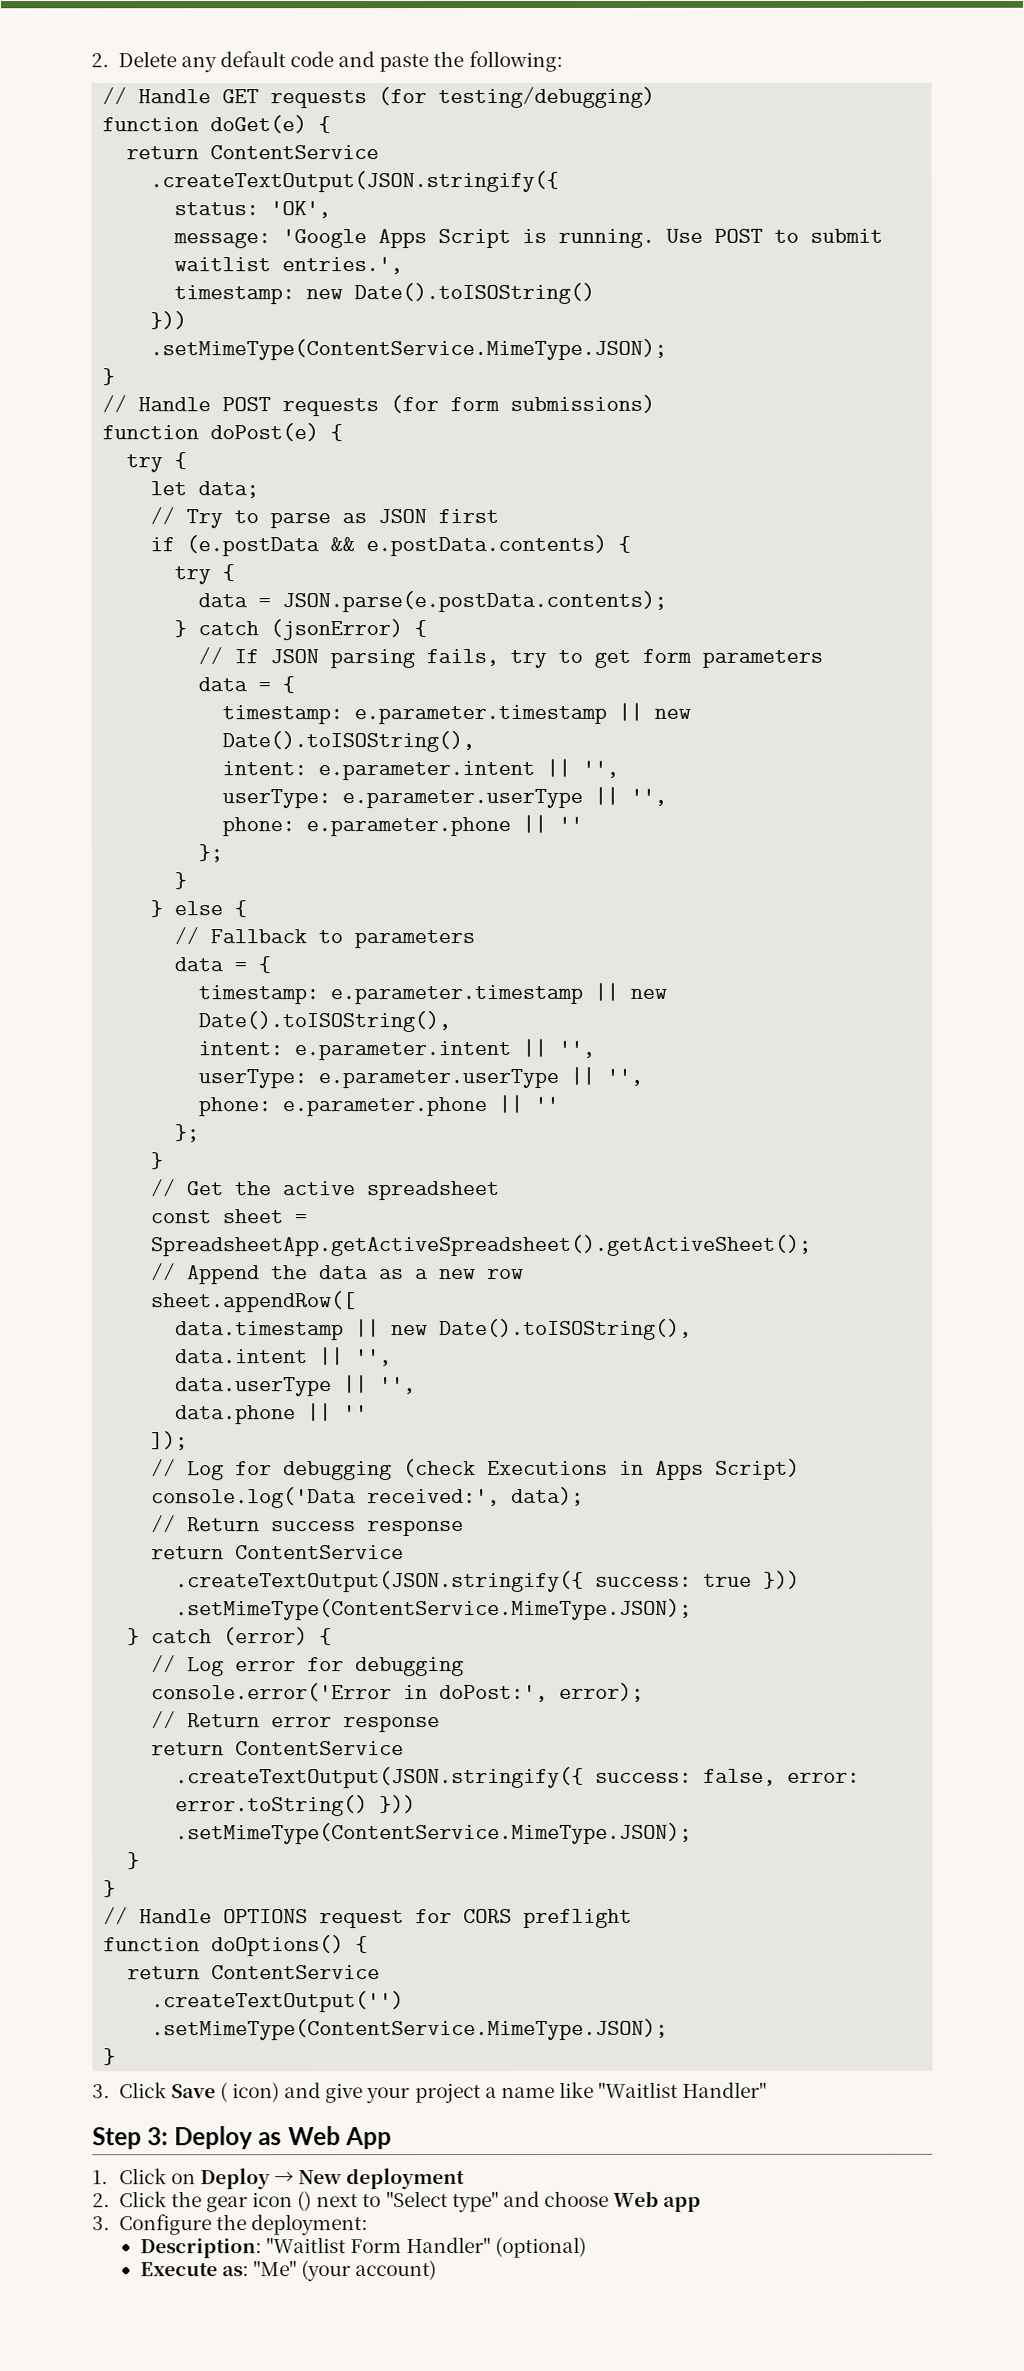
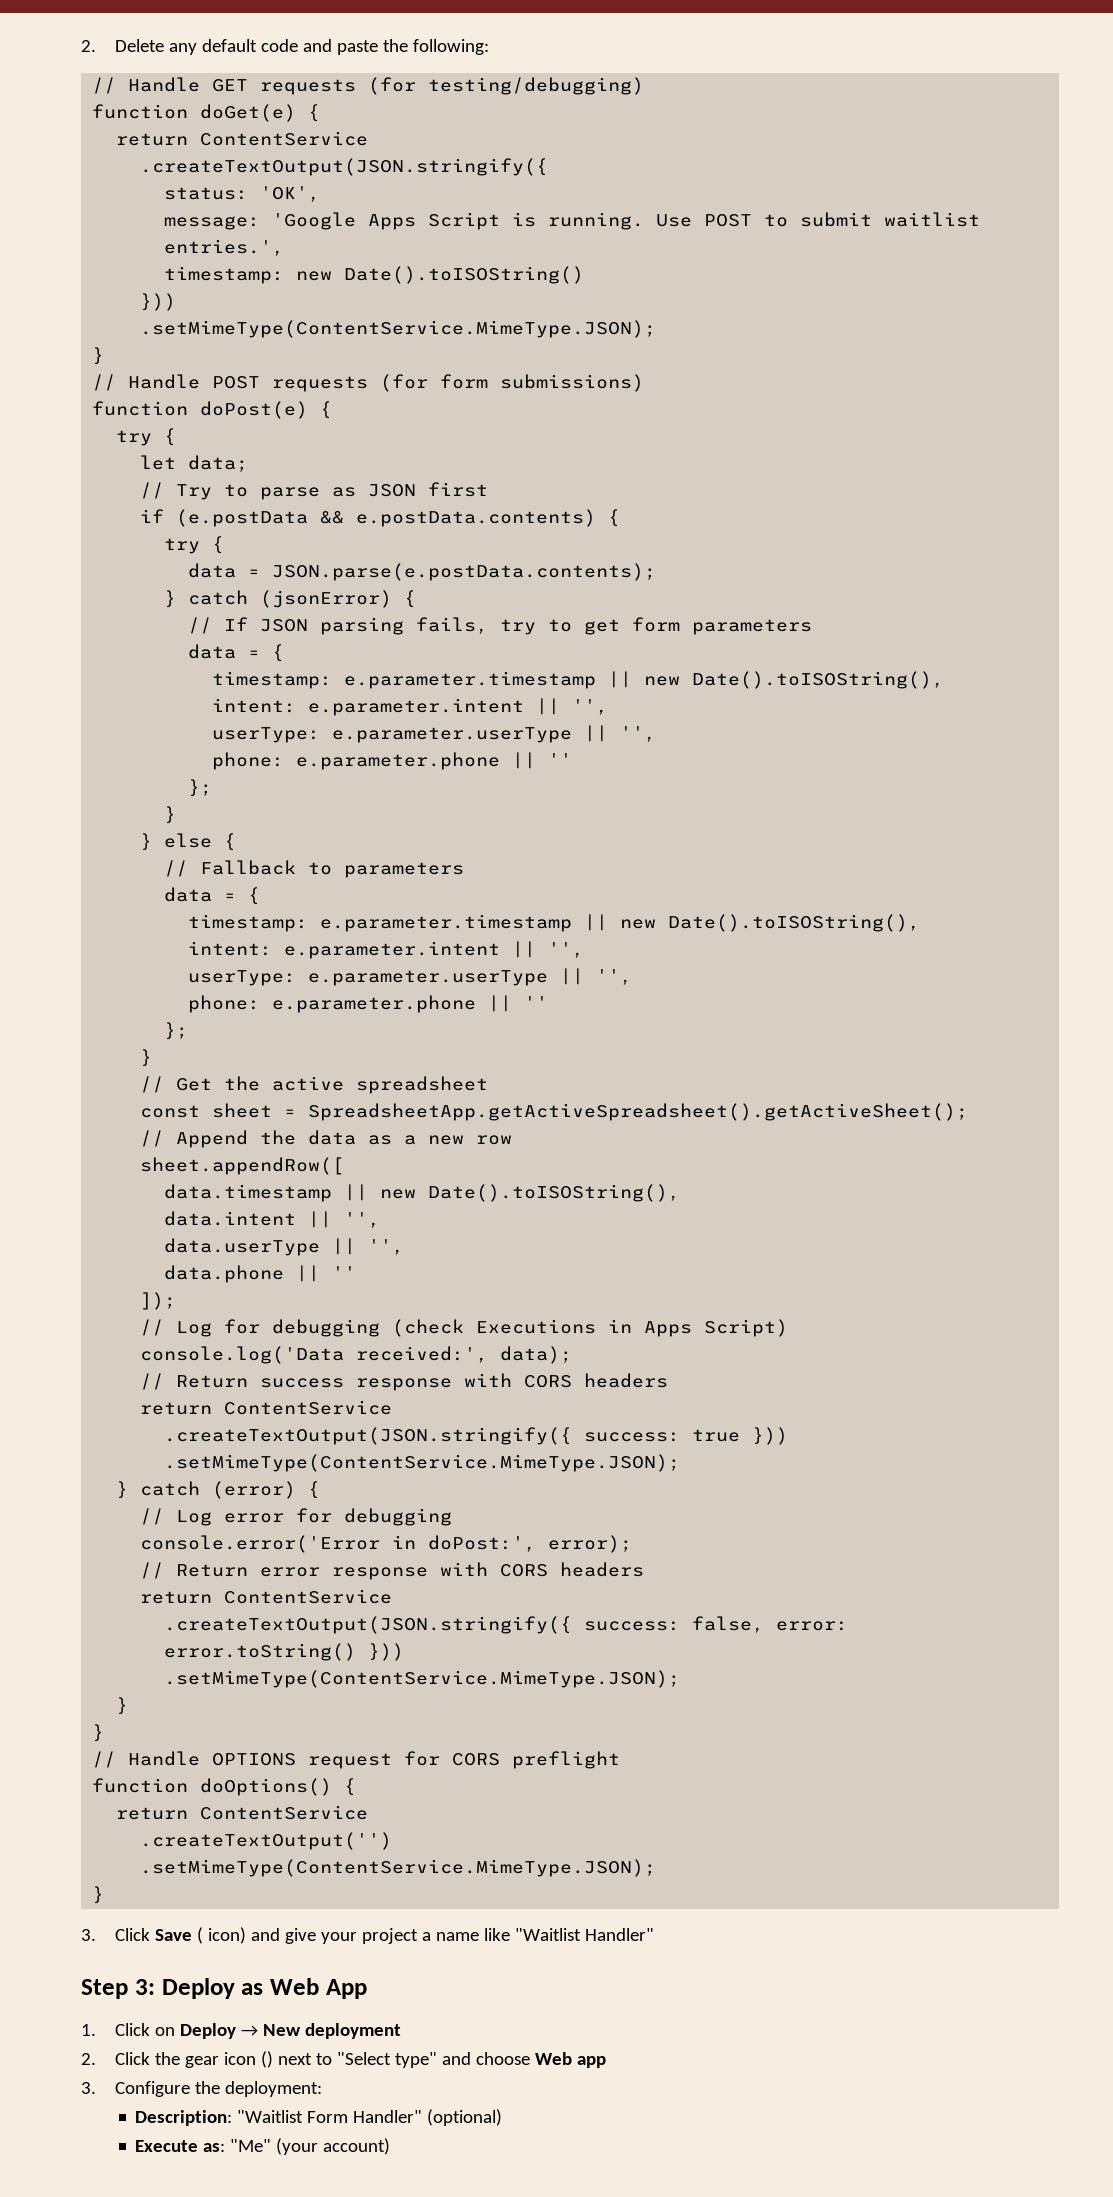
- // Return success response
+ // Return success response with CORS headers
- // Return error response
+ // Return error response with CORS headers

